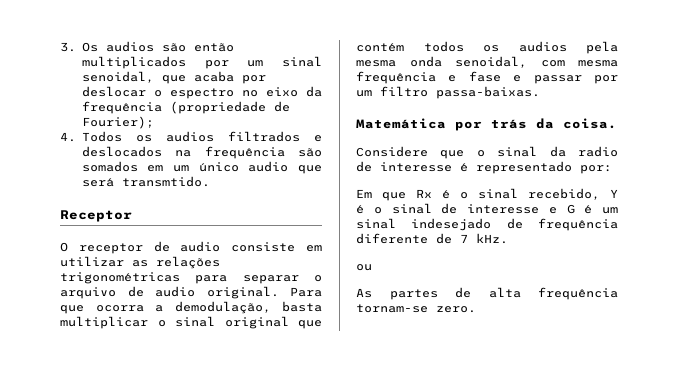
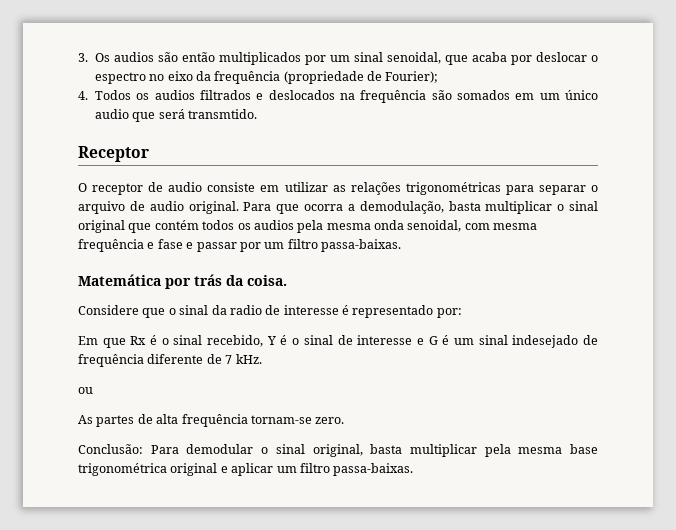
+ Conclusão: Para demodular o sinal original, basta multiplicar pela mesma base trigonométrica original e aplicar um filtro passa-baixas.

